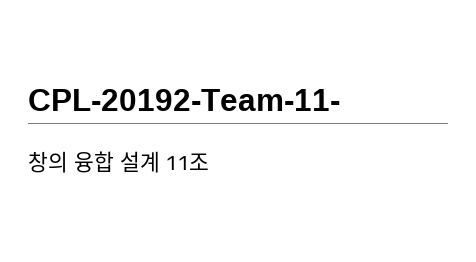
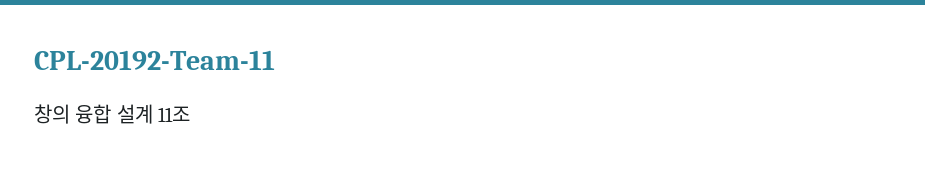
- CPL-20192-Team-11-
+ CPL-20192-Team-11

